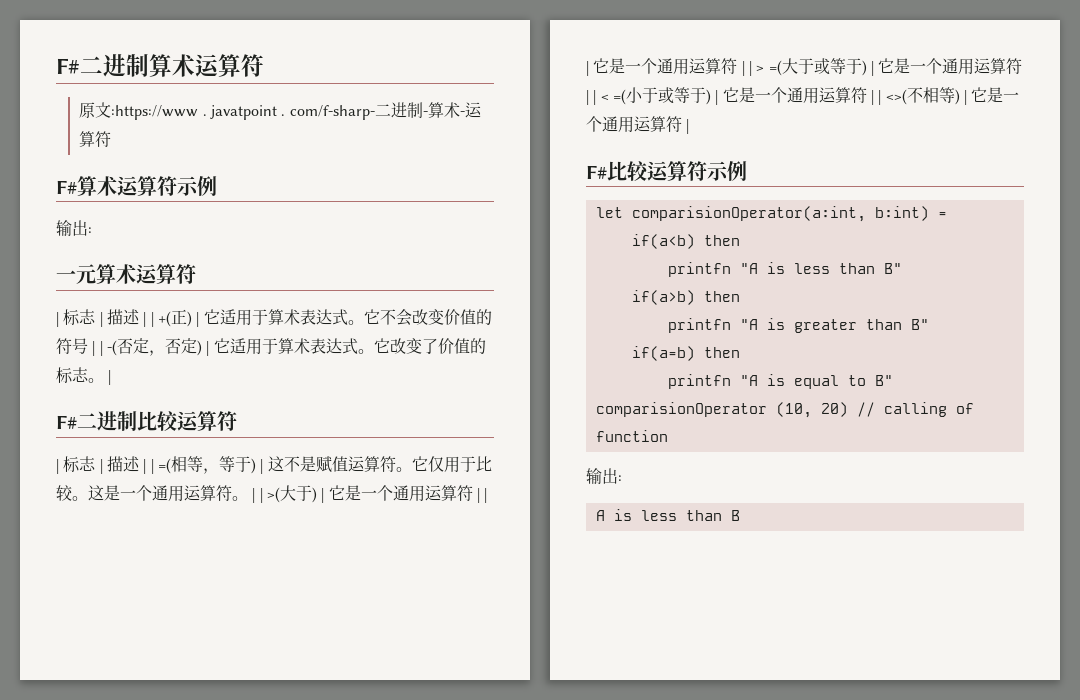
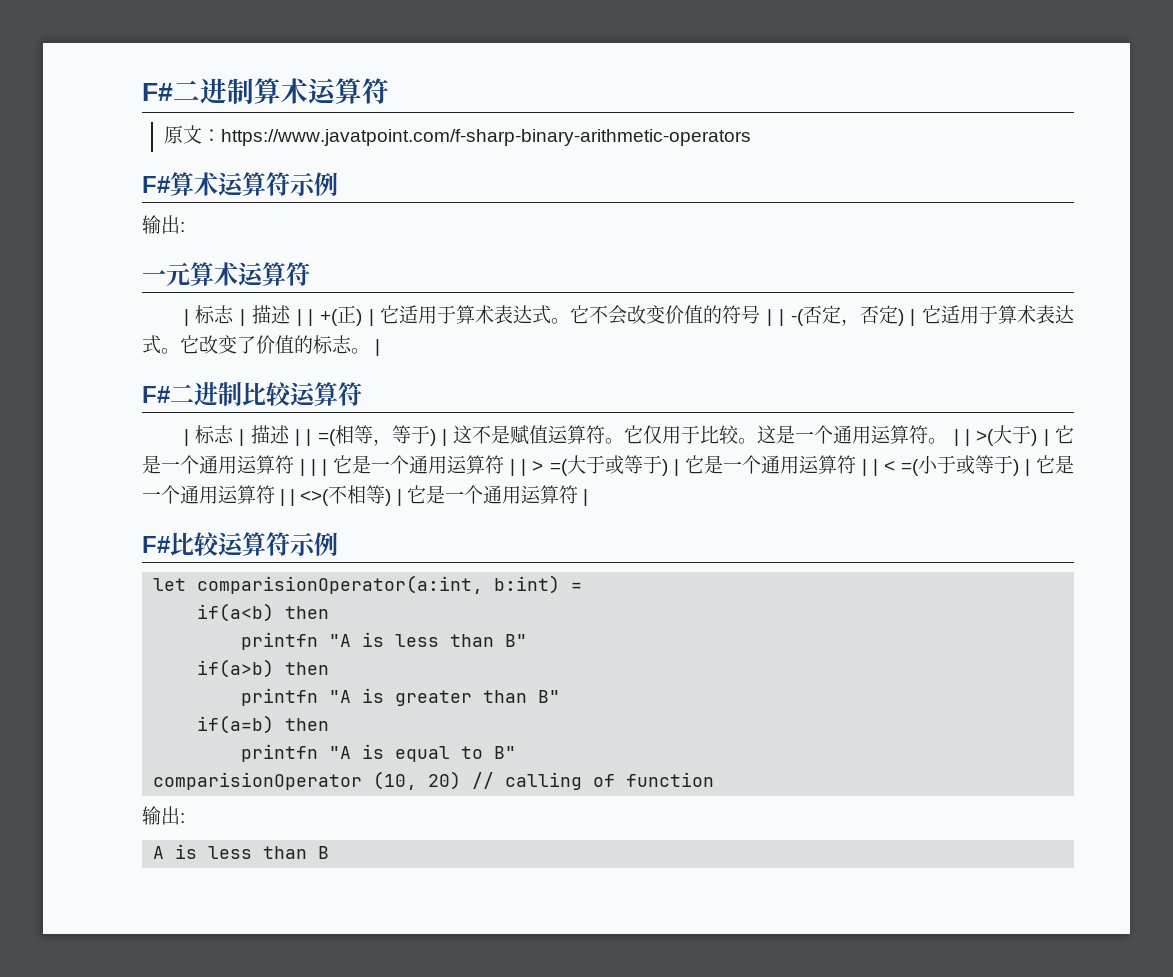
- 原文:https://www . javatpoint . com/f-sharp-二进制-算术-运算符
+ 原文：https://www.javatpoint.com/f-sharp-binary-arithmetic-operators

